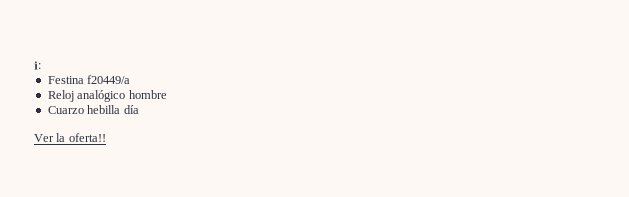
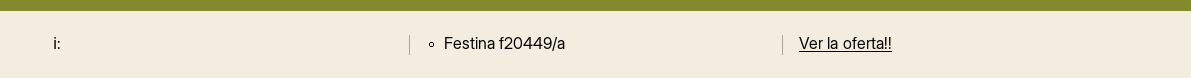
- Reloj analógico hombre
- Cuarzo hebilla día

